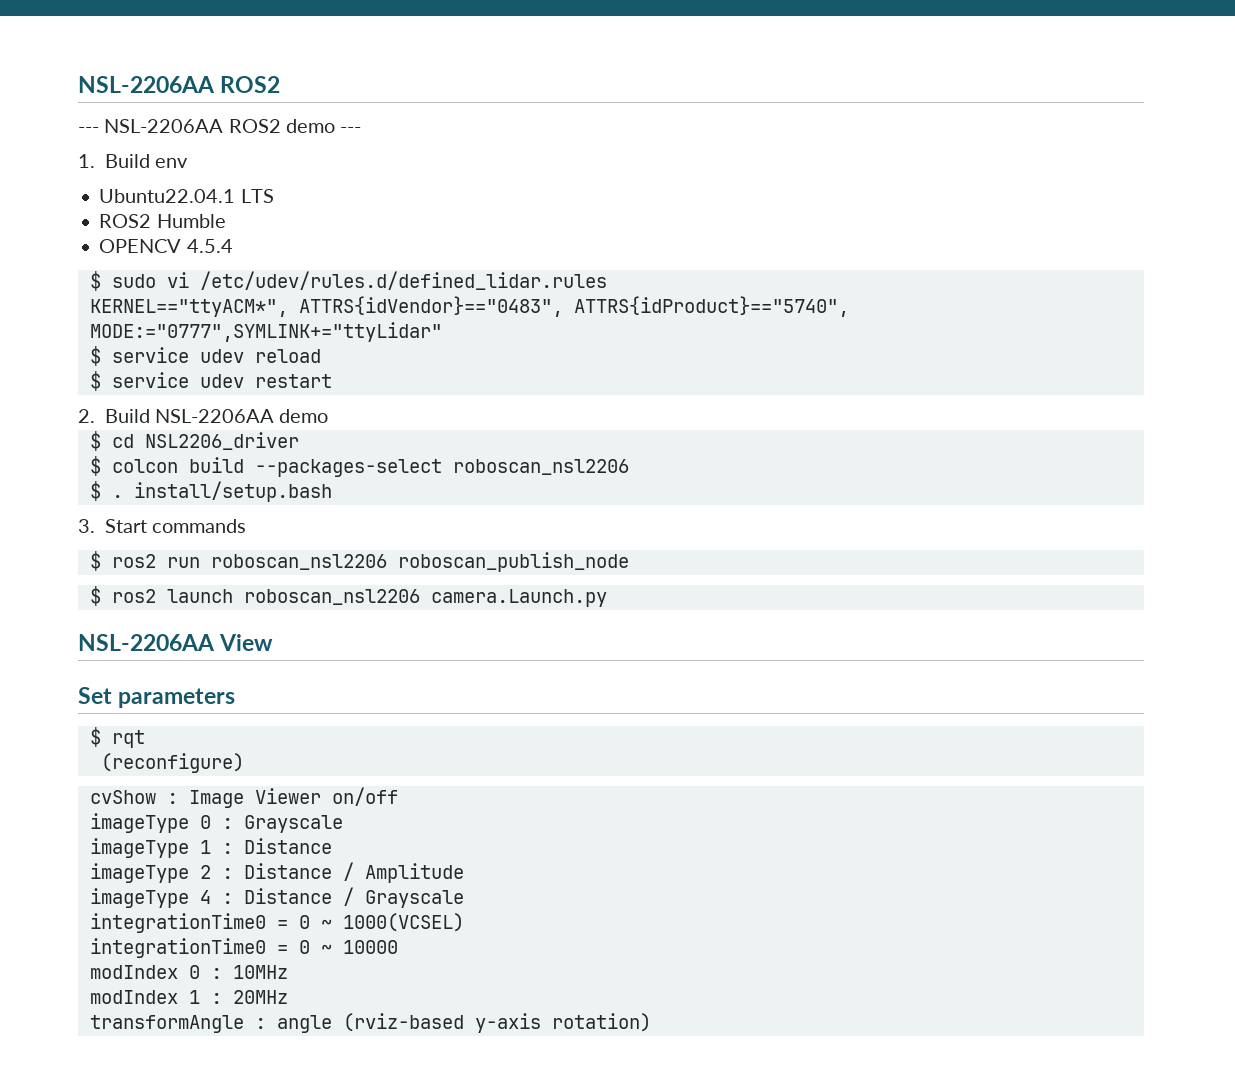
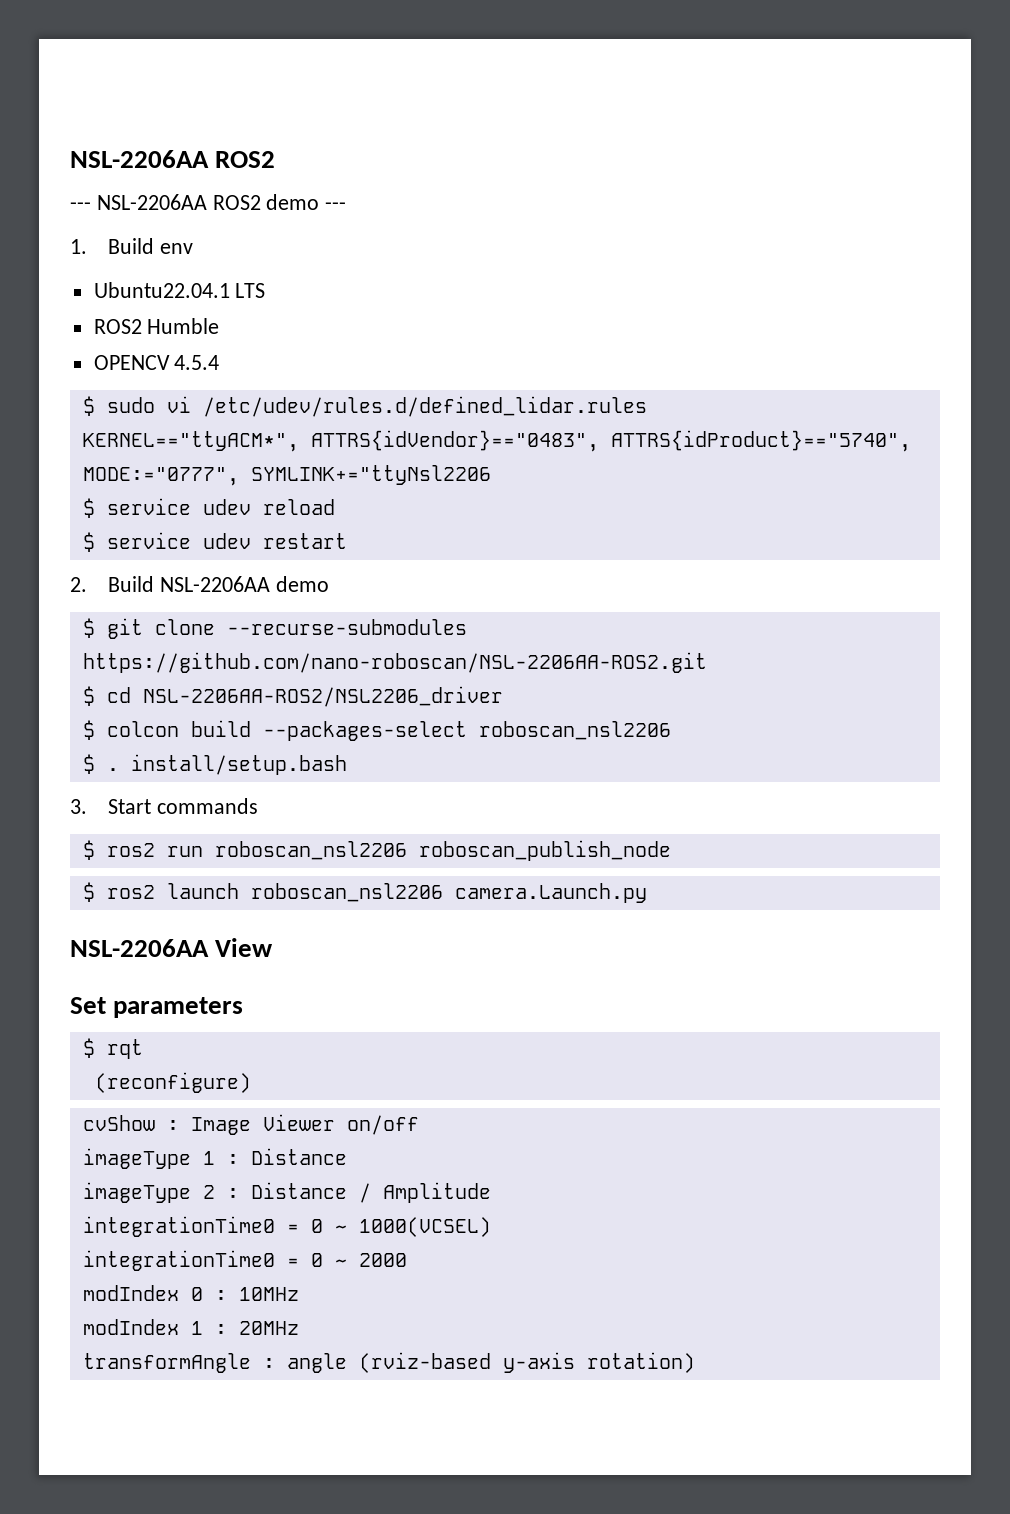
- KERNEL=="ttyACM*", ATTRS{idVendor}=="0483", ATTRS{idProduct}=="5740", MODE:="0777",SYMLINK+="ttyLidar"
+ KERNEL=="ttyACM*", ATTRS{idVendor}=="0483", ATTRS{idProduct}=="5740", MODE:="0777", SYMLINK+="ttyNsl2206
+ $ git clone --recurse-submodules https://github.com/nano-roboscan/NSL-2206AA-ROS2.git
- $ cd NSL2206_driver
+ $ cd NSL-2206AA-ROS2/NSL2206_driver
- imageType 0 : Grayscale
- imageType 4 : Distance / Grayscale
- integrationTime0 = 0 ~ 10000
+ integrationTime0 = 0 ~ 2000

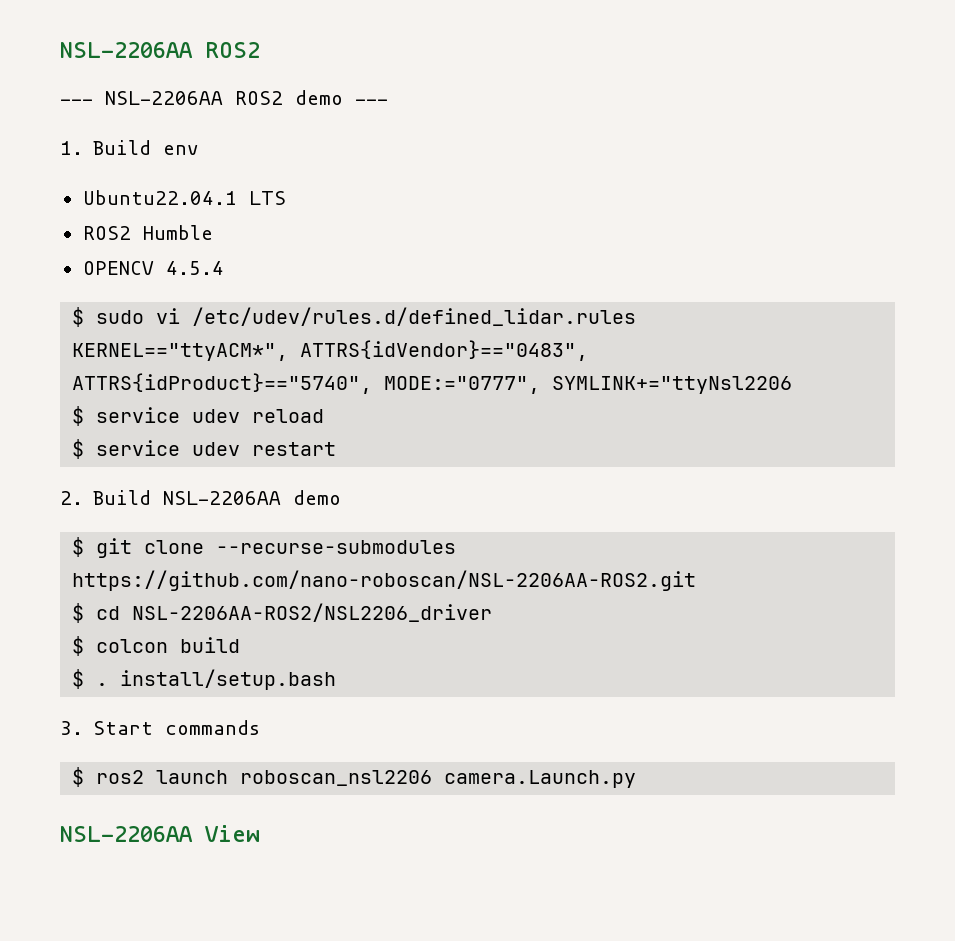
- $ colcon build --packages-select roboscan_nsl2206
+ $ colcon build
- $ ros2 run roboscan_nsl2206 roboscan_publish_node
- Set parameters
- $ rqt
- (reconfigure)
- cvShow : Image Viewer on/off
- imageType 1 : Distance
- imageType 2 : Distance / Amplitude
- integrationTime0 = 0 ~ 1000(VCSEL)
- integrationTime0 = 0 ~ 2000
- modIndex 0 : 10MHz
- modIndex 1 : 20MHz
- transformAngle : angle (rviz-based y-axis rotation)

